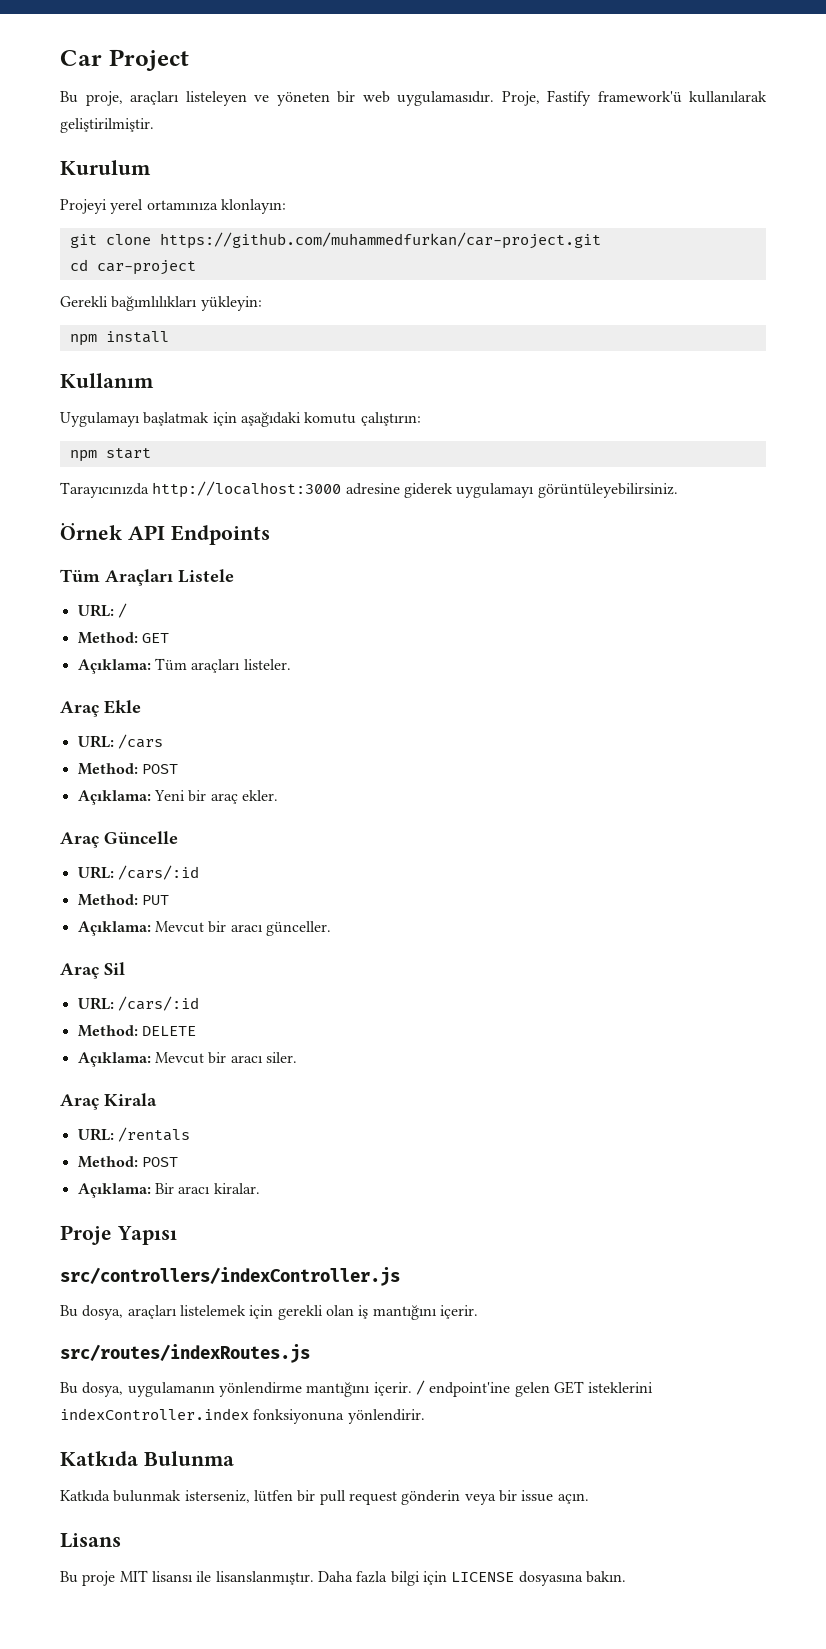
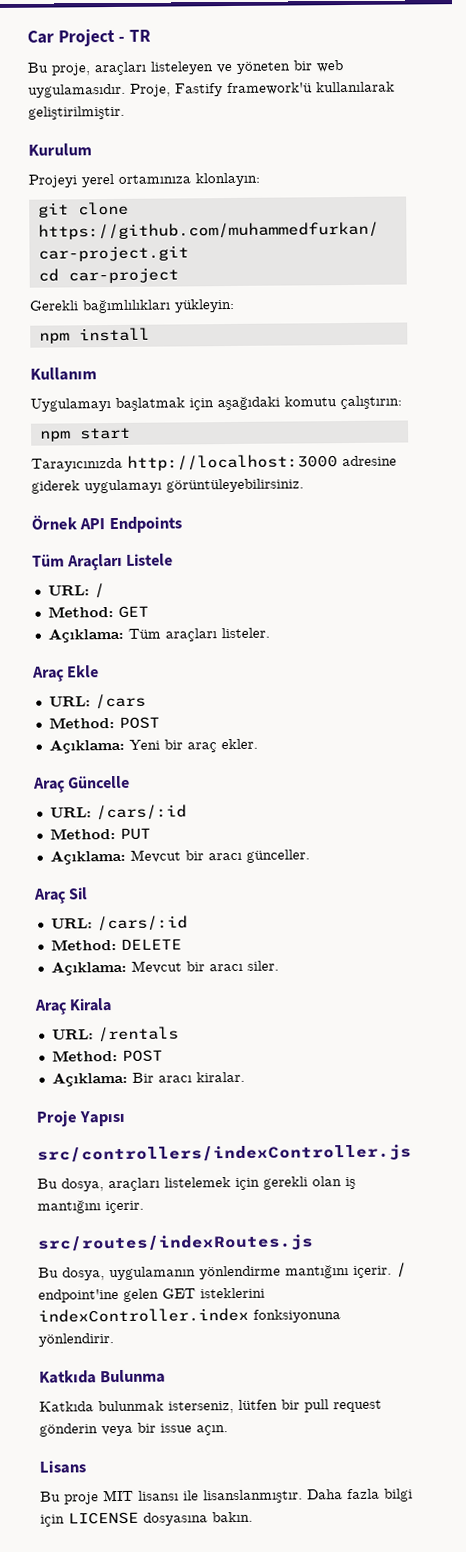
- Car Project
+ Car Project - TR

